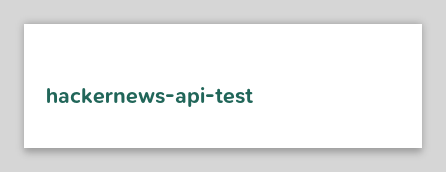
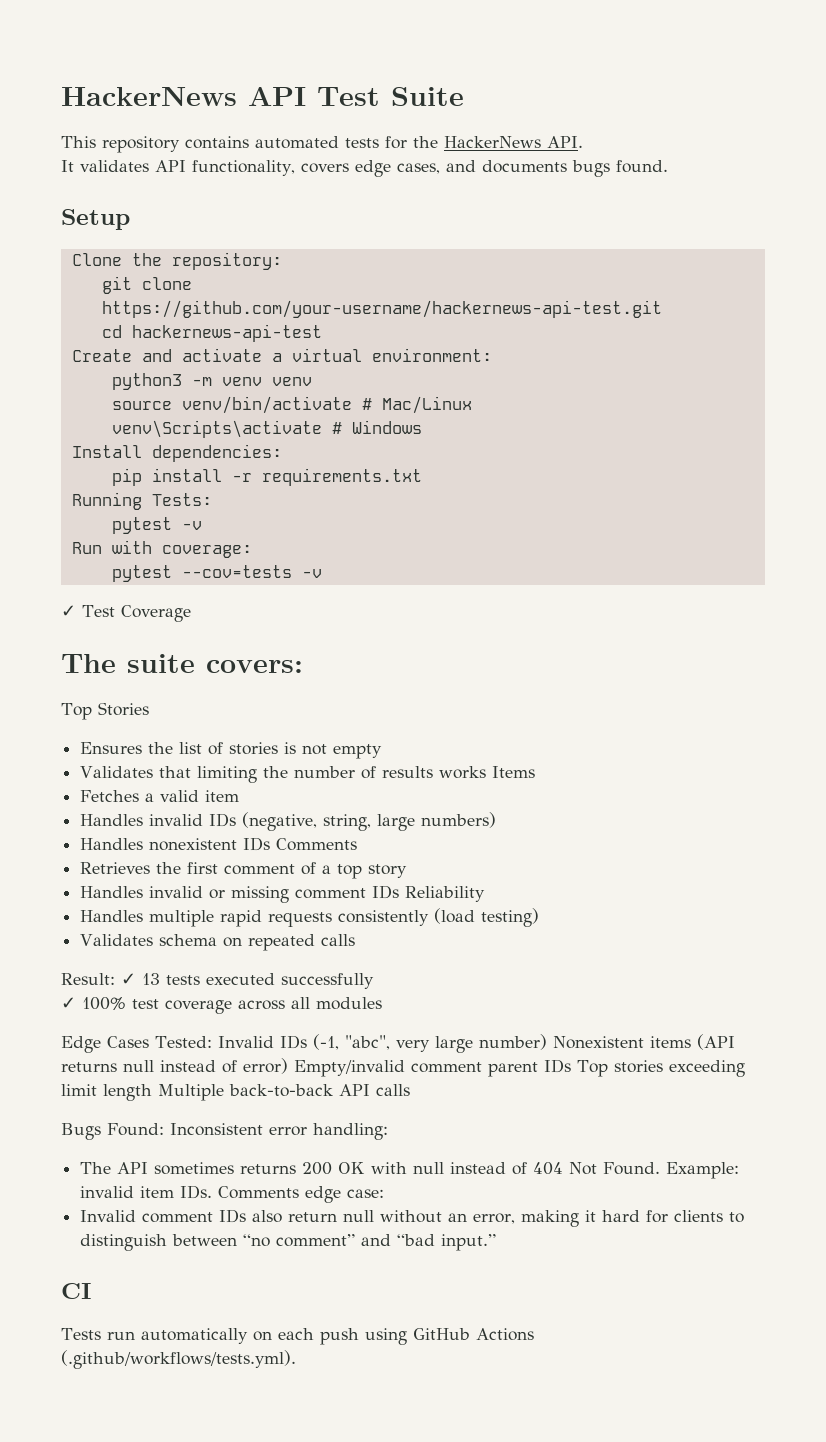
- hackernews-api-test
+ HackerNews API Test Suite
+ This repository contains automated tests for the HackerNews API.
+ It validates API functionality, covers edge cases, and documents bugs found.
+ Setup
+ Clone the repository:
+ git clone https://github.com/your-username/hackernews-api-test.git
+ cd hackernews-api-test
+ Create and activate a virtual environment:
+ python3 -m venv venv
+ source venv/bin/activate # Mac/Linux
+ venv\Scripts\activate # Windows
+ Install dependencies:
+ pip install -r requirements.txt
+ Running Tests:
+ pytest -v
+ Run with coverage:
+ pytest --cov=tests -v
+ ✓ Test Coverage
+ The suite covers:
+ Top Stories
+ Ensures the list of stories is not empty
+ Validates that limiting the number of results works Items
+ Fetches a valid item
+ Handles invalid IDs (negative, string, large numbers)
+ Handles nonexistent IDs Comments
+ Retrieves the first comment of a top story
+ Handles invalid or missing comment IDs Reliability
+ Handles multiple rapid requests consistently (load testing)
+ Validates schema on repeated calls
+ Result: ✓ 13 tests executed successfully
+ ✓ 100% test coverage across all modules
+ Edge Cases Tested: Invalid IDs (-1, "abc", very large number) Nonexistent items (API returns null instead of error) Empty/invalid comment parent IDs Top stories exceeding limit length Multiple back-to-back API calls
+ Bugs Found: Inconsistent error handling:
+ The API sometimes returns 200 OK with null instead of 404 Not Found. Example: invalid item IDs. Comments edge case:
+ Invalid comment IDs also return null without an error, making it hard for clients to distinguish between “no comment” and “bad input.”
+ CI
+ Tests run automatically on each push using GitHub Actions (.github/workflows/tests.yml).

